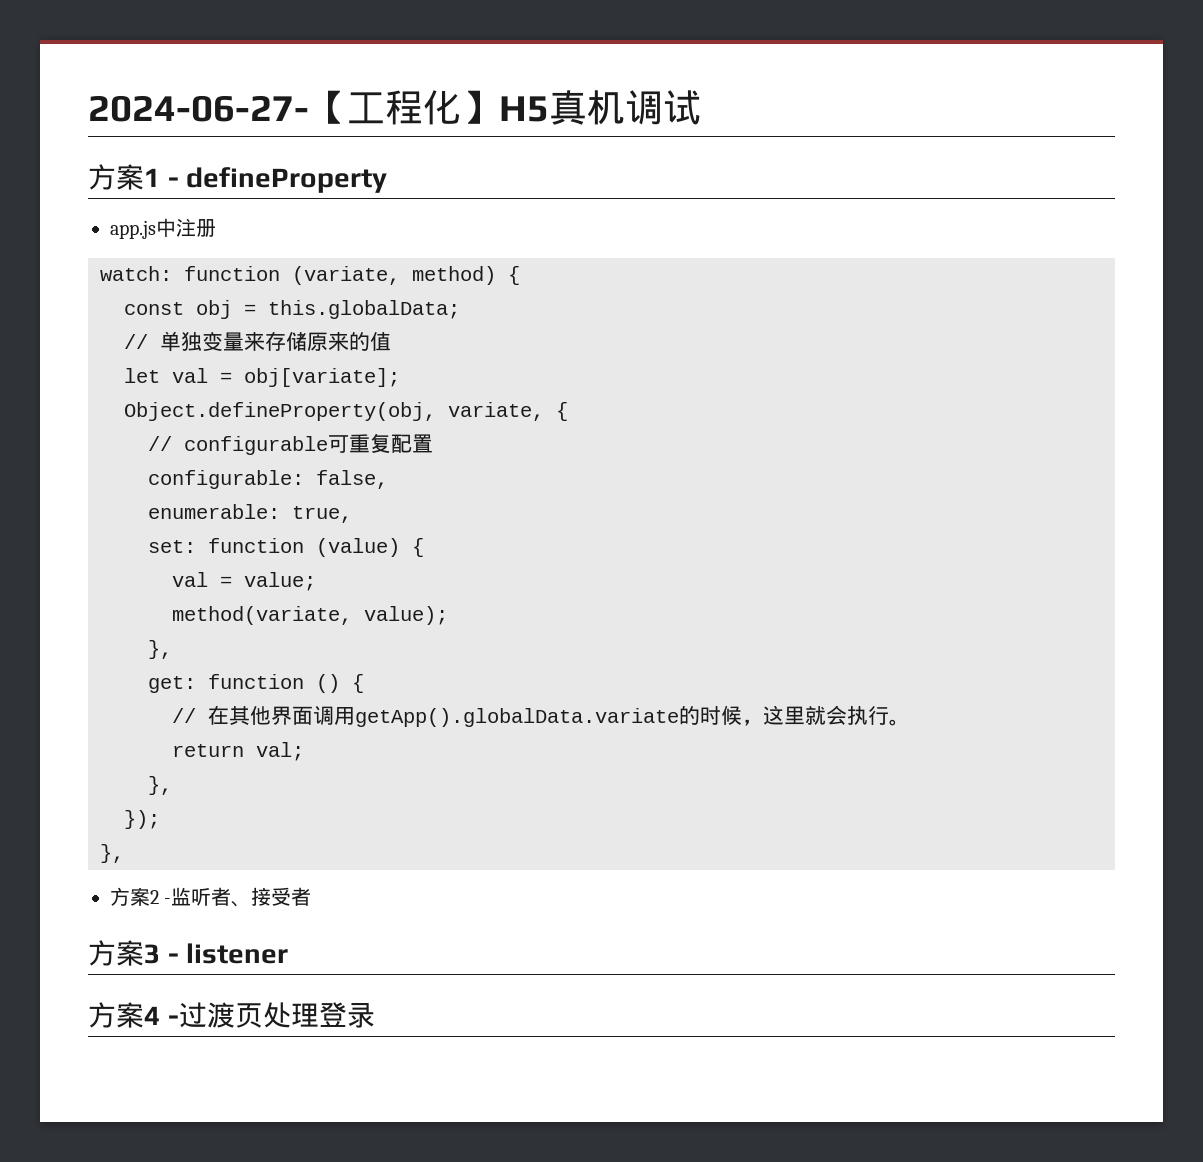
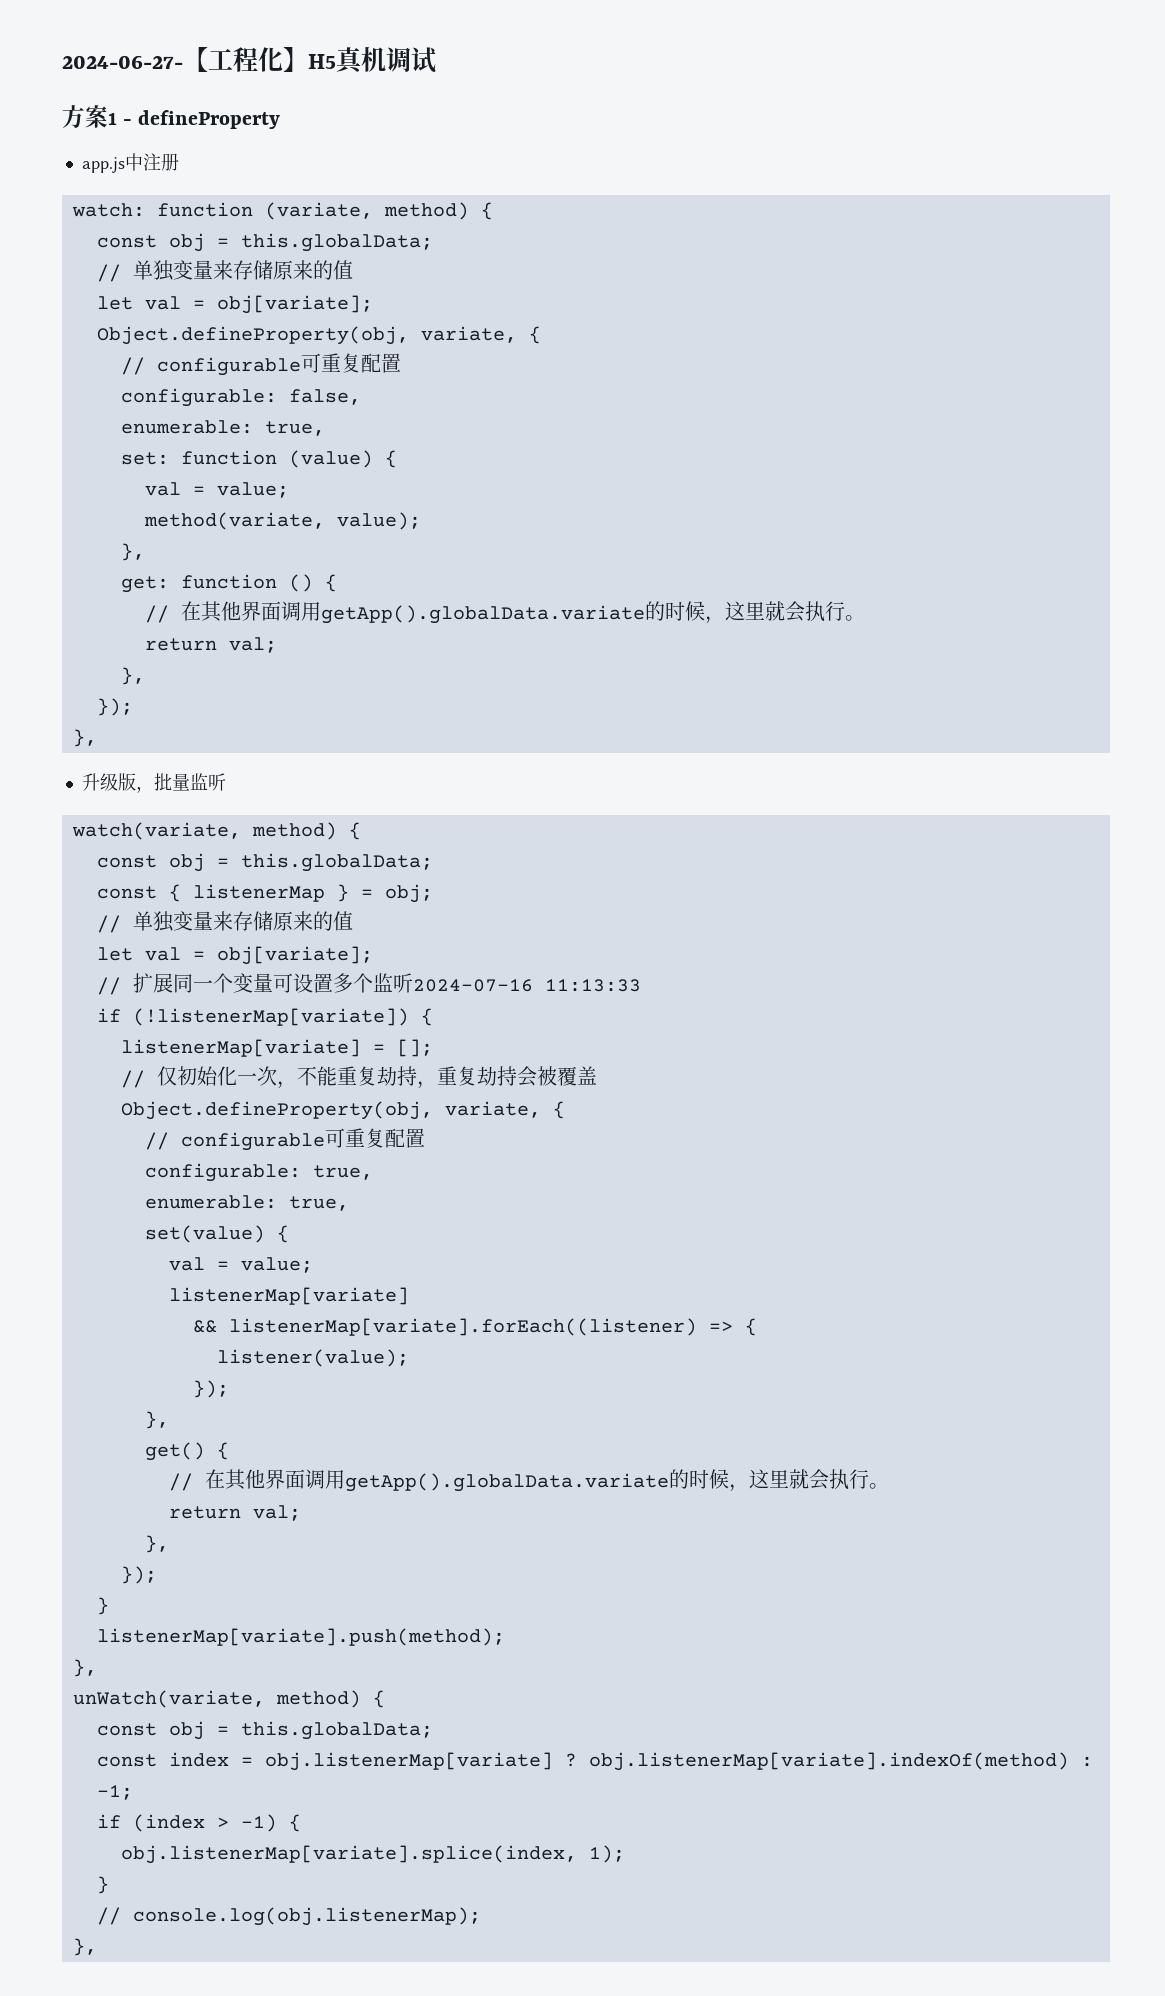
- 方案2 -监听者、接受者
- 方案3 - listener
- 方案4 -过渡页处理登录
+ 升级版，批量监听
+ watch(variate, method) {
+ const obj = this.globalData;
+ const { listenerMap } = obj;
+ // 单独变量来存储原来的值
+ let val = obj[variate];
+ // 扩展同一个变量可设置多个监听2024-07-16 11:13:33
+ if (!listenerMap[variate]) {
+ listenerMap[variate] = [];
+ // 仅初始化一次，不能重复劫持，重复劫持会被覆盖
+ Object.defineProperty(obj, variate, {
+ // configurable可重复配置
+ configurable: true,
+ enumerable: true,
+ set(value) {
+ val = value;
+ listenerMap[variate]
+ && listenerMap[variate].forEach((listener) => {
+ listener(value);
+ });
+ },
+ get() {
+ // 在其他界面调用getApp().globalData.variate的时候，这里就会执行。
+ return val;
+ },
+ });
+ }
+ listenerMap[variate].push(method);
+ },
+ unWatch(variate, method) {
+ const obj = this.globalData;
+ const index = obj.listenerMap[variate] ? obj.listenerMap[variate].indexOf(method) : -1;
+ if (index > -1) {
+ obj.listenerMap[variate].splice(index, 1);
+ }
+ // console.log(obj.listenerMap);
+ },

